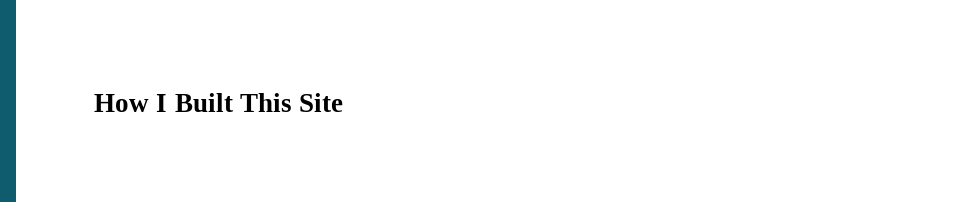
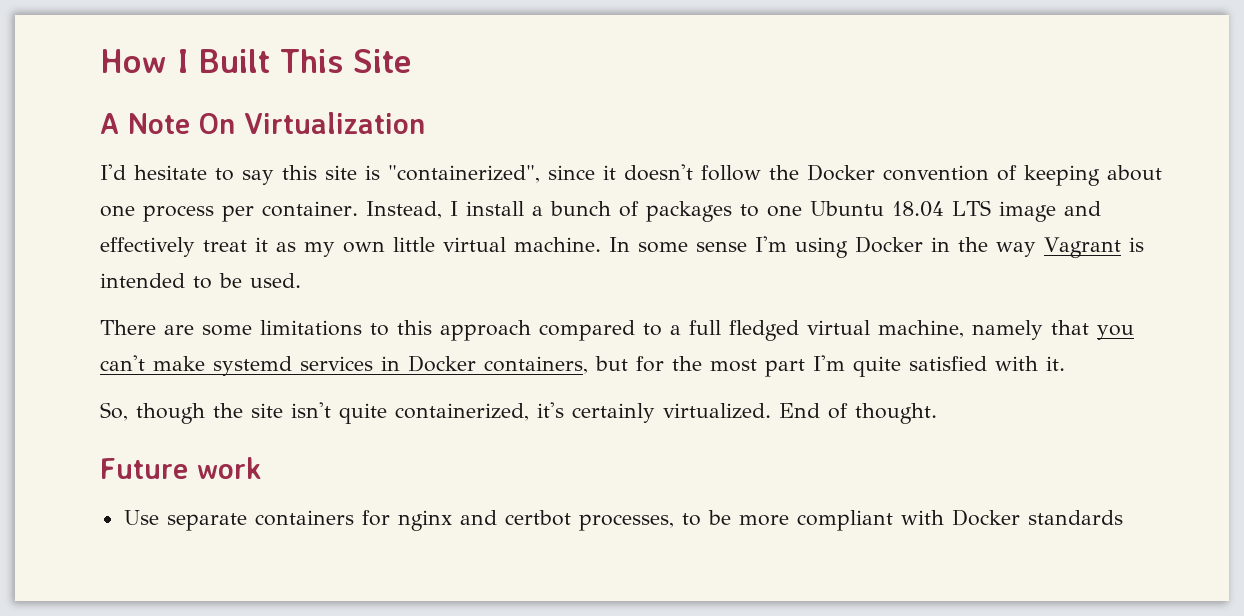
+ A Note On Virtualization
+ I'd hesitate to say this site is "containerized", since it doesn't follow the Docker convention of keeping about one process per container. Instead, I install a bunch of packages to one Ubuntu 18.04 LTS image and effectively treat it as my own little virtual machine. In some sense I'm using Docker in the way Vagrant is intended to be used.
+ There are some limitations to this approach compared to a full fledged virtual machine, namely that you can't make systemd services in Docker containers, but for the most part I'm quite satisfied with it.
+ So, though the site isn't quite containerized, it's certainly virtualized. End of thought.
+ Future work
+ Use separate containers for nginx and certbot processes, to be more compliant with Docker standards

